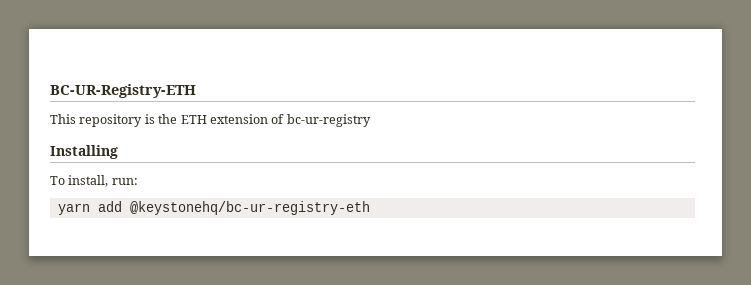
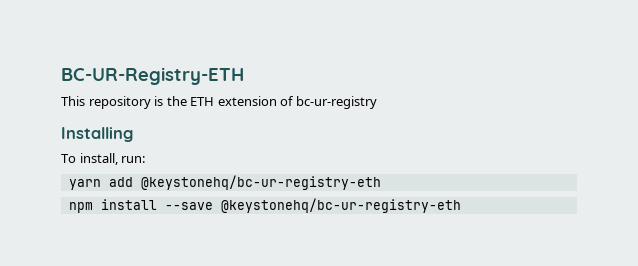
+ npm install --save @keystonehq/bc-ur-registry-eth

